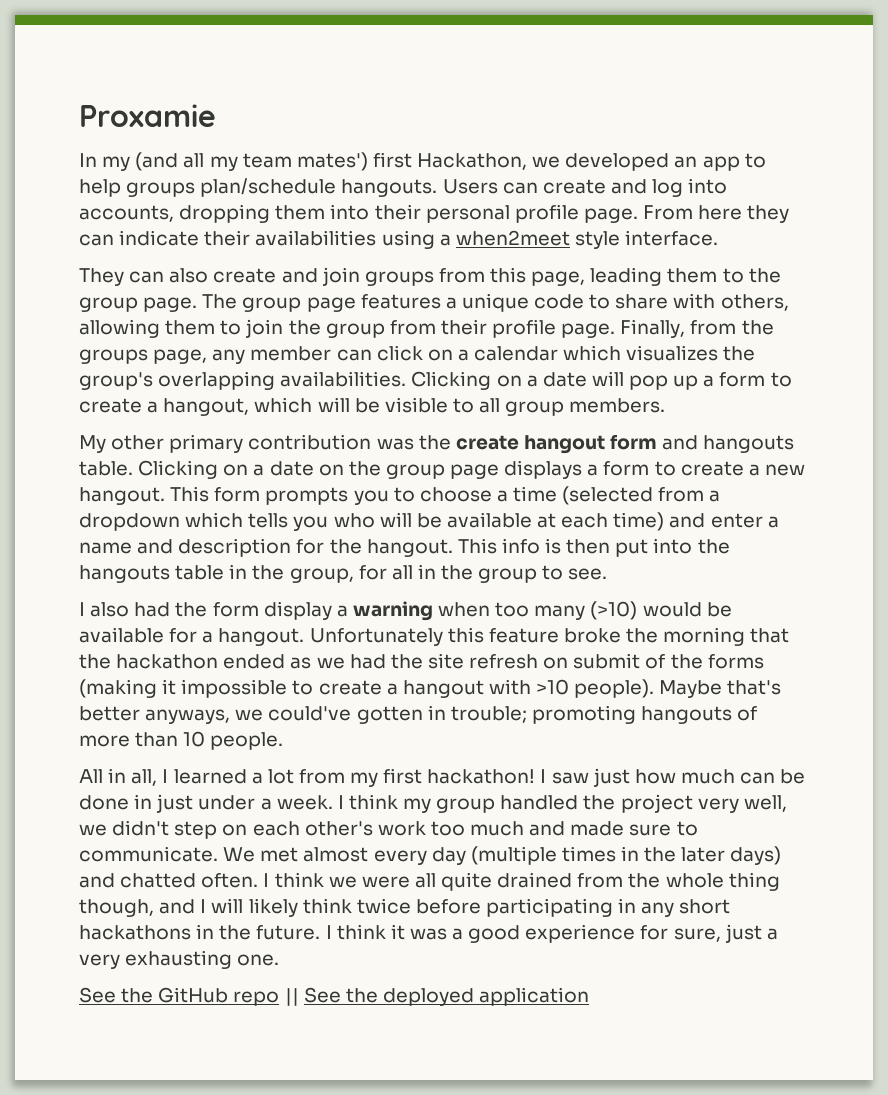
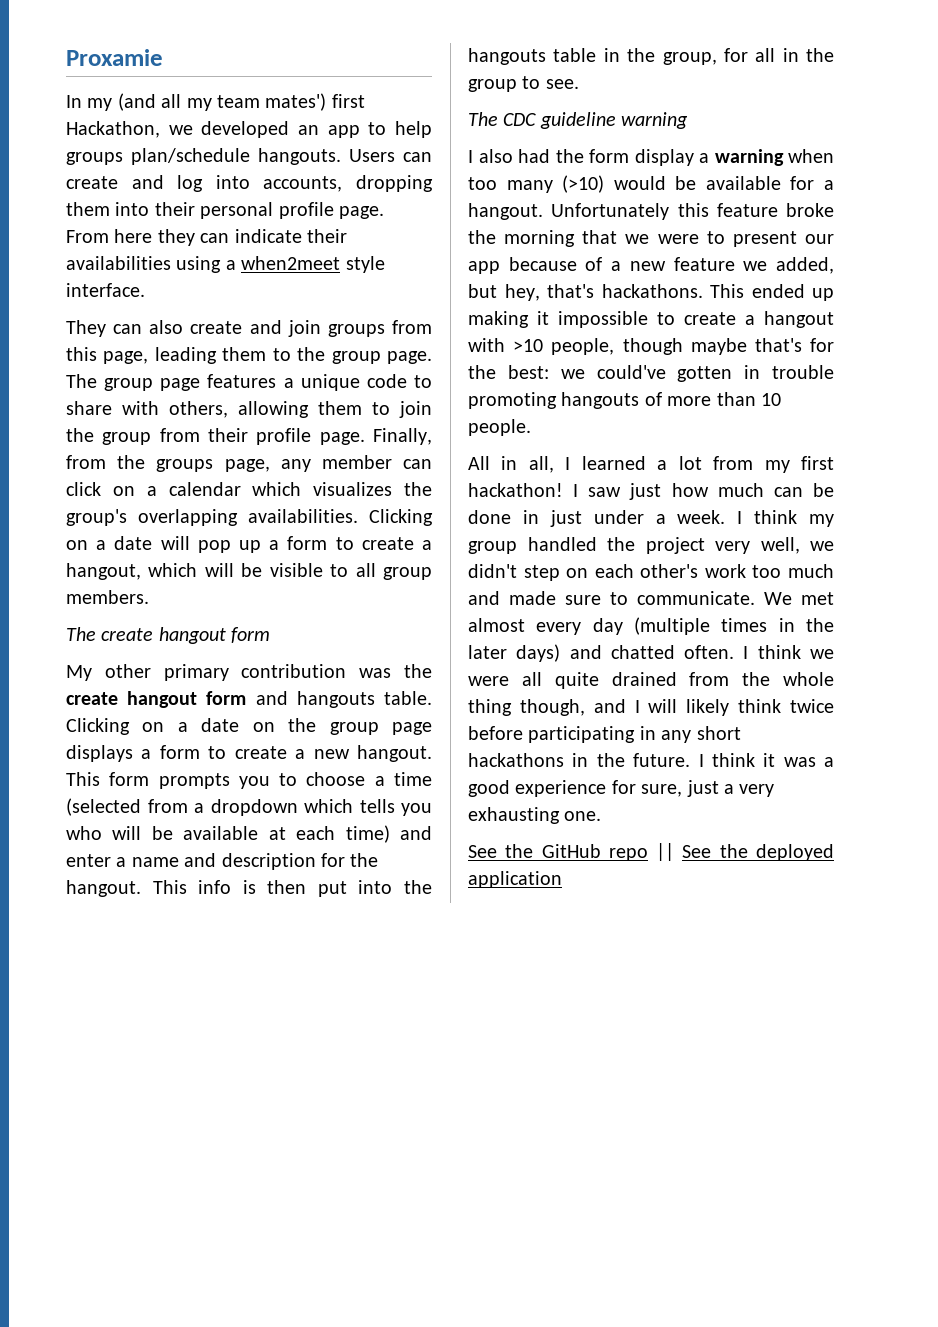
+ The create hangout form
+ The CDC guideline warning
- Unfortunately this feature broke the morning that the hackathon ended as we had the site refresh on submit of the forms (making it impossible to create a hangout with >10 people). Maybe that's better anyways, we could've gotten in trouble; promoting hangouts of more than 10 people.
+ Unfortunately this feature broke the morning that we were to present our app because of a new feature we added, but hey, that's hackathons. This ended up making it impossible to create a hangout with >10 people, though maybe that's for the best: we could've gotten in trouble promoting hangouts of more than 10 people.

